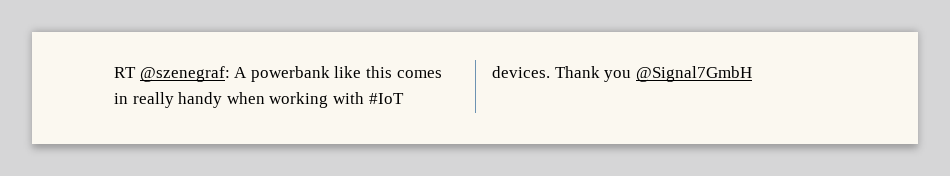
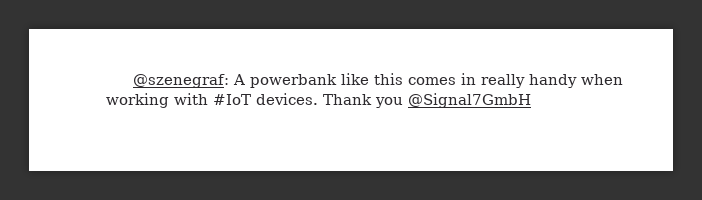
- RT @szenegraf: A powerbank like this comes in really handy when working with #IoT devices.
+ @szenegraf: A powerbank like this comes in really handy when working with #IoT devices.

